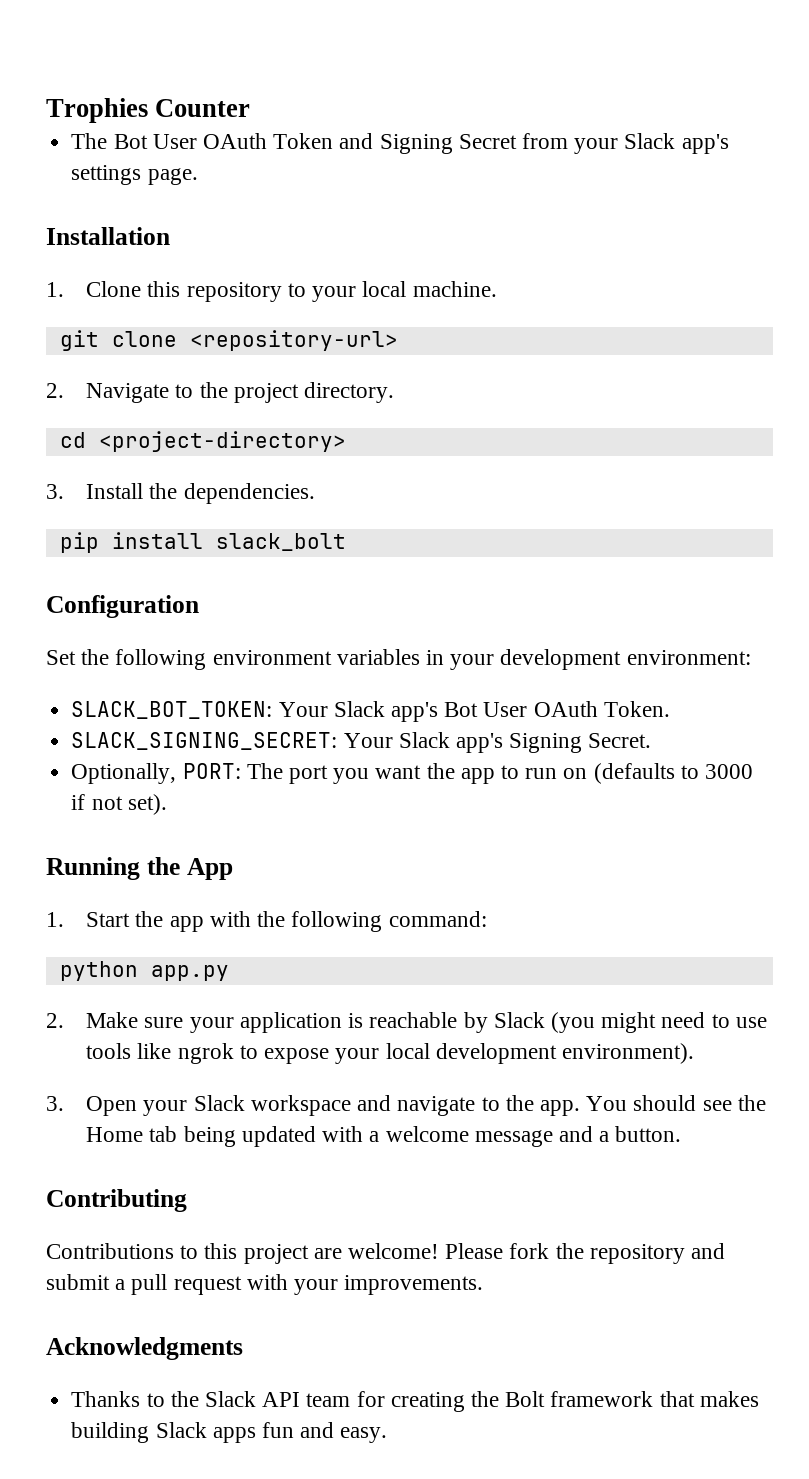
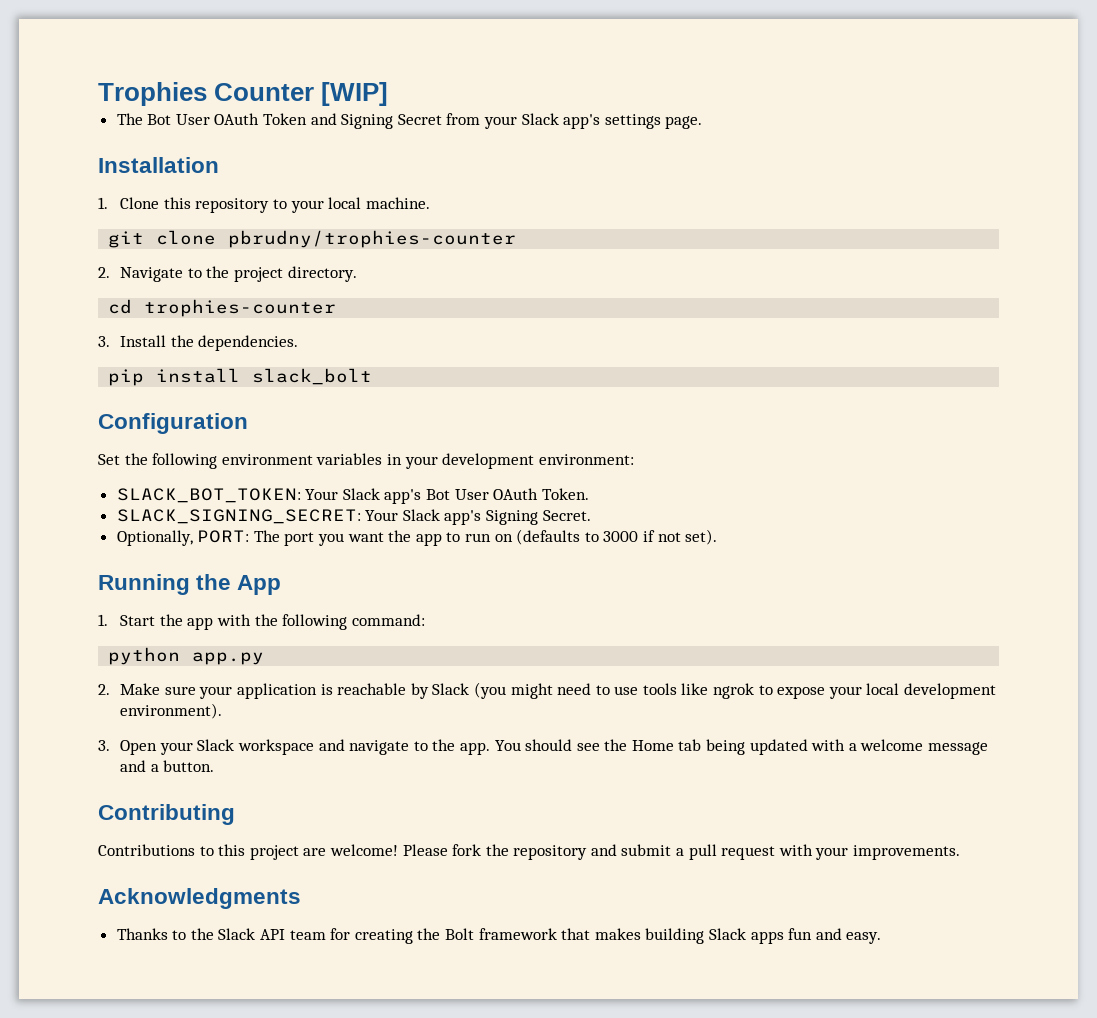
- Trophies Counter
+ Trophies Counter [WIP]
- git clone <repository-url>
+ git clone pbrudny/trophies-counter
- cd <project-directory>
+ cd trophies-counter

